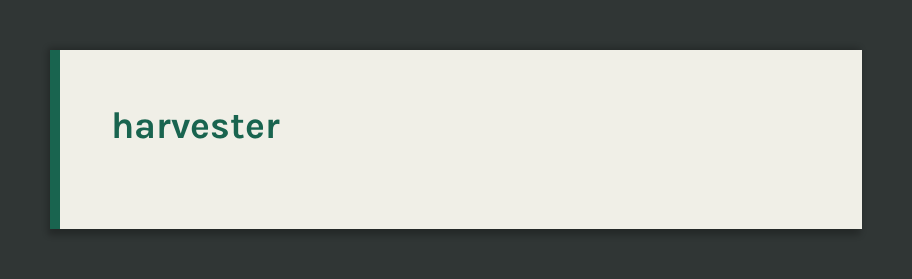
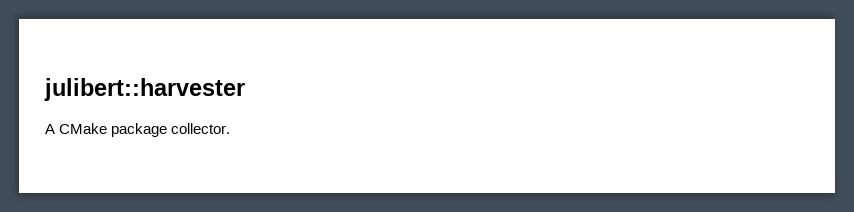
- harvester
+ julibert::harvester
+ A CMake package collector.

